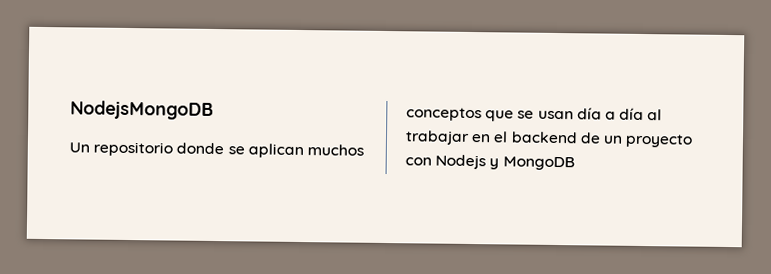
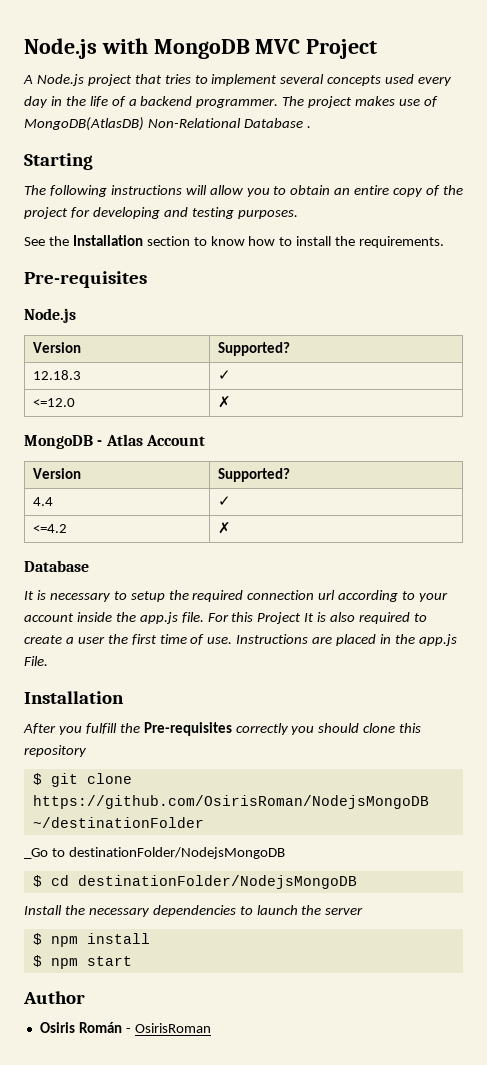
- NodejsMongoDB
- Un repositorio donde se aplican muchos conceptos que se usan día a día al trabajar en el backend de un proyecto con Nodejs y MongoDB
+ Node.js with MongoDB MVC Project
+ A Node.js project that tries to implement several concepts used every day in the life of a backend programmer. The project makes use of MongoDB(AtlasDB) Non-Relational Database .
+ Starting
+ The following instructions will allow you to obtain an entire copy of the project for developing and testing purposes.
+ See the Installation section to know how to install the requirements.
+ Pre-requisites
+ Node.js
+ Version | Supported?
+ 12.18.3 | ✓
+ <=12.0 | ✗
+ MongoDB - Atlas Account
+ Version | Supported?
+ 4.4 | ✓
+ <=4.2 | ✗
+ Database
+ It is necessary to setup the required connection url according to your account inside the app.js file. For this Project It is also required to create a user the first time of use. Instructions are placed in the app.js File.
+ Installation
+ After you fulfill the Pre-requisites correctly you should clone this repository
+ $ git clone https://github.com/OsirisRoman/NodejsMongoDB ~/destinationFolder
+ _Go to destinationFolder/NodejsMongoDB
+ $ cd destinationFolder/NodejsMongoDB
+ Install the necessary dependencies to launch the server
+ $ npm install
+ $ npm start
+ Author
+ Osiris Román - OsirisRoman

